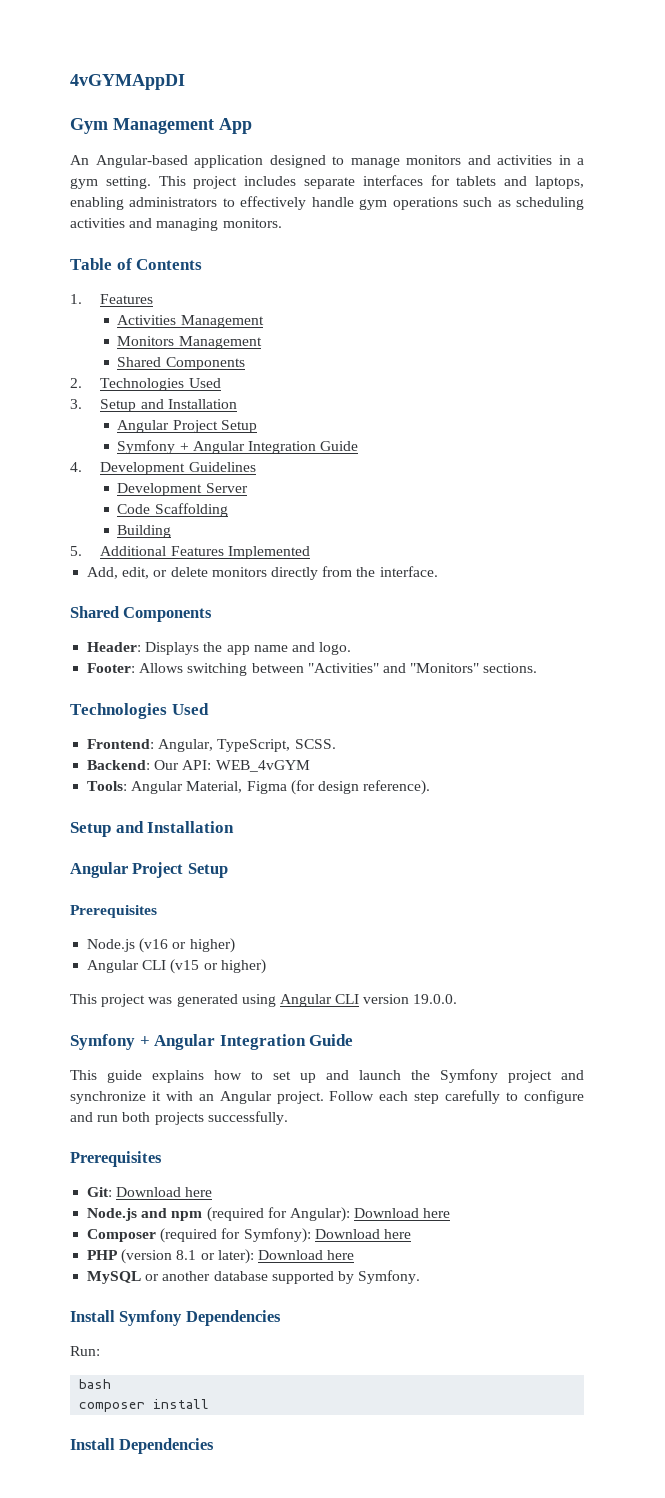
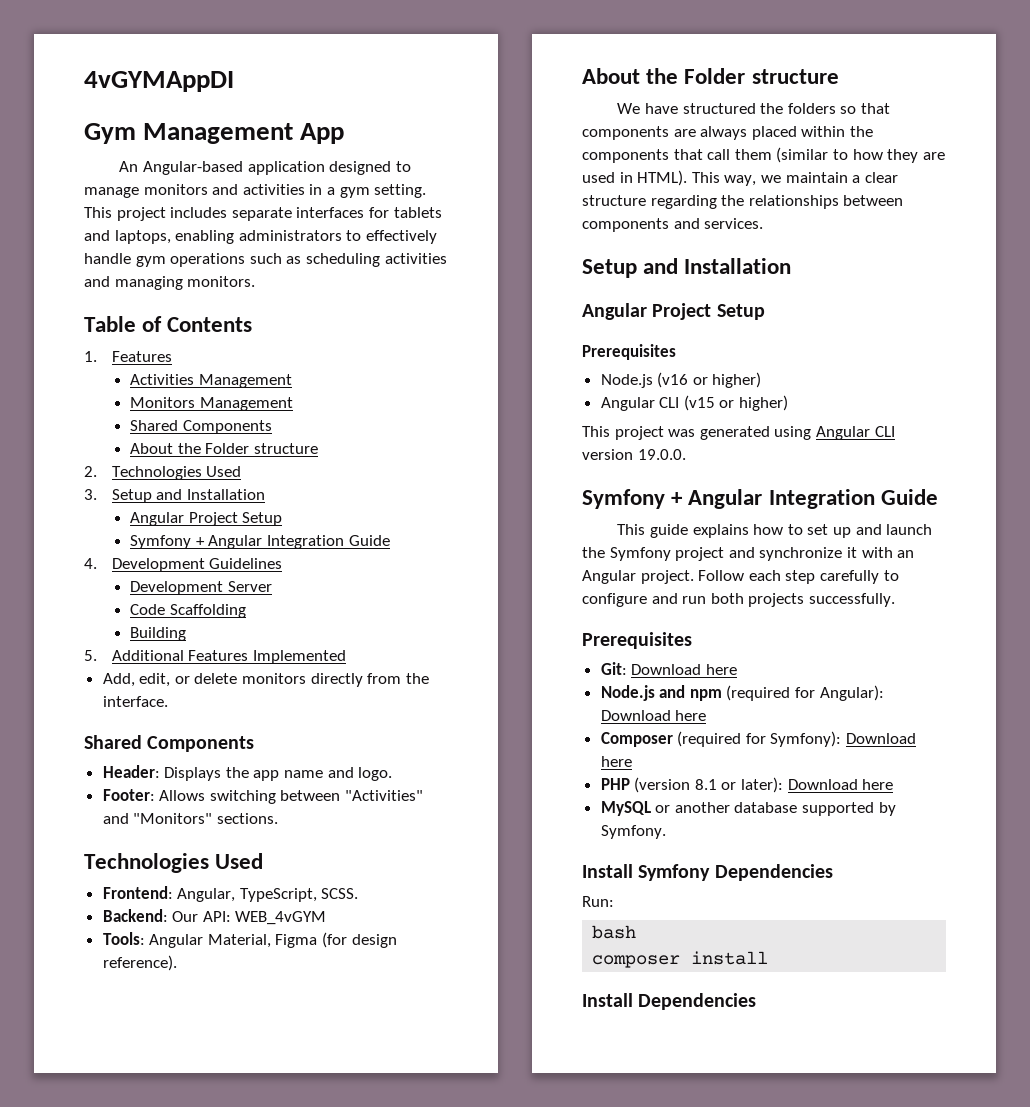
  Monitors Management
  Shared Components
+ About the Folder structure
  Tools: Angular Material, Figma (for design reference).
+ About the Folder structure
+ We have structured the folders so that components are always placed within the components that call them (similar to how they are used in HTML). This way, we maintain a clear structure regarding the relationships between components and services.

